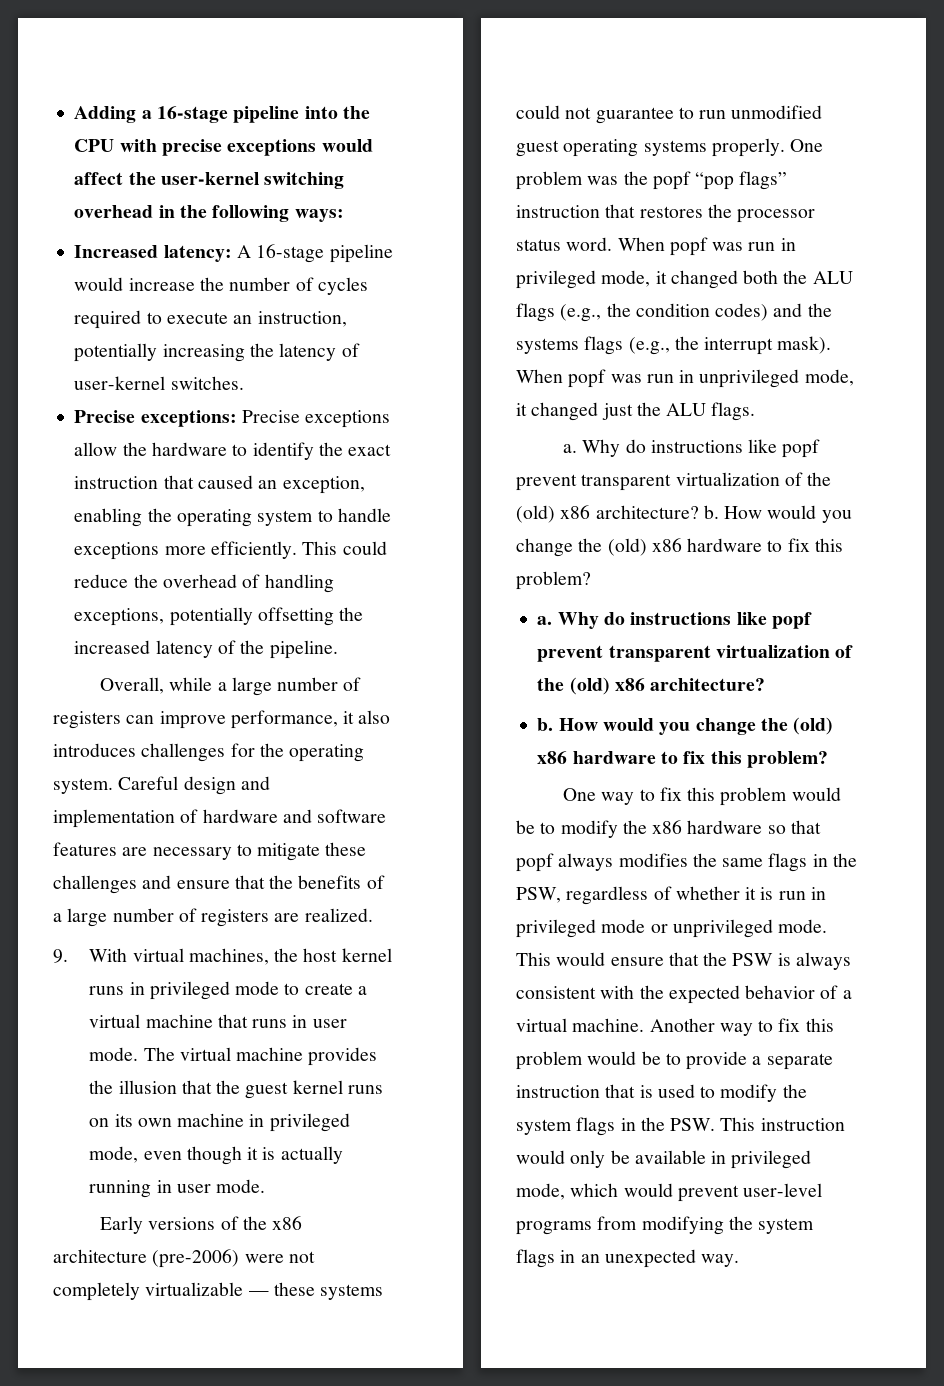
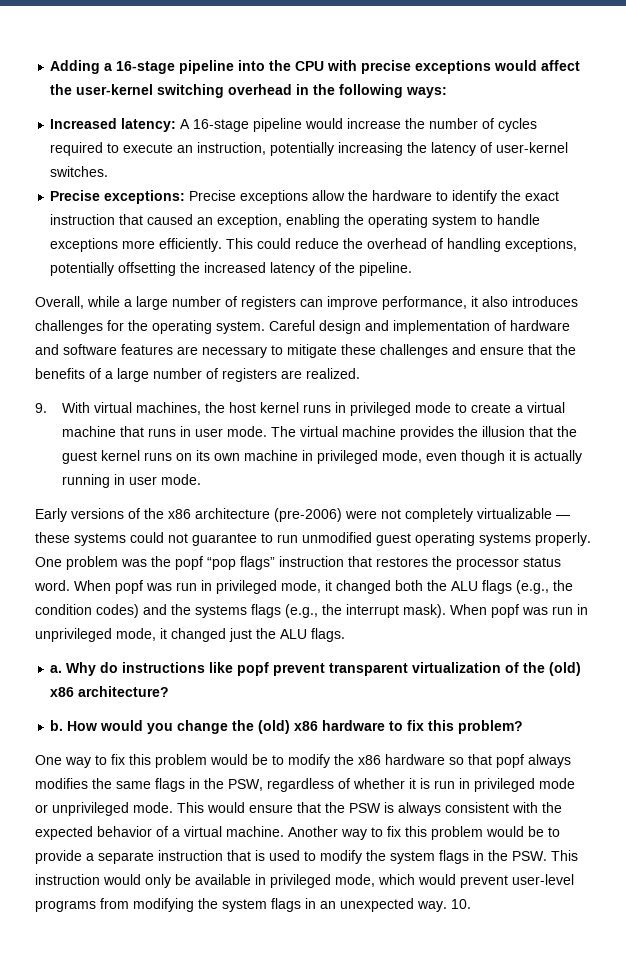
- a. Why do instructions like popf prevent transparent virtualization of the (old) x86 architecture? b. How would you change the (old) x86 hardware to fix this problem?
+ 10.

